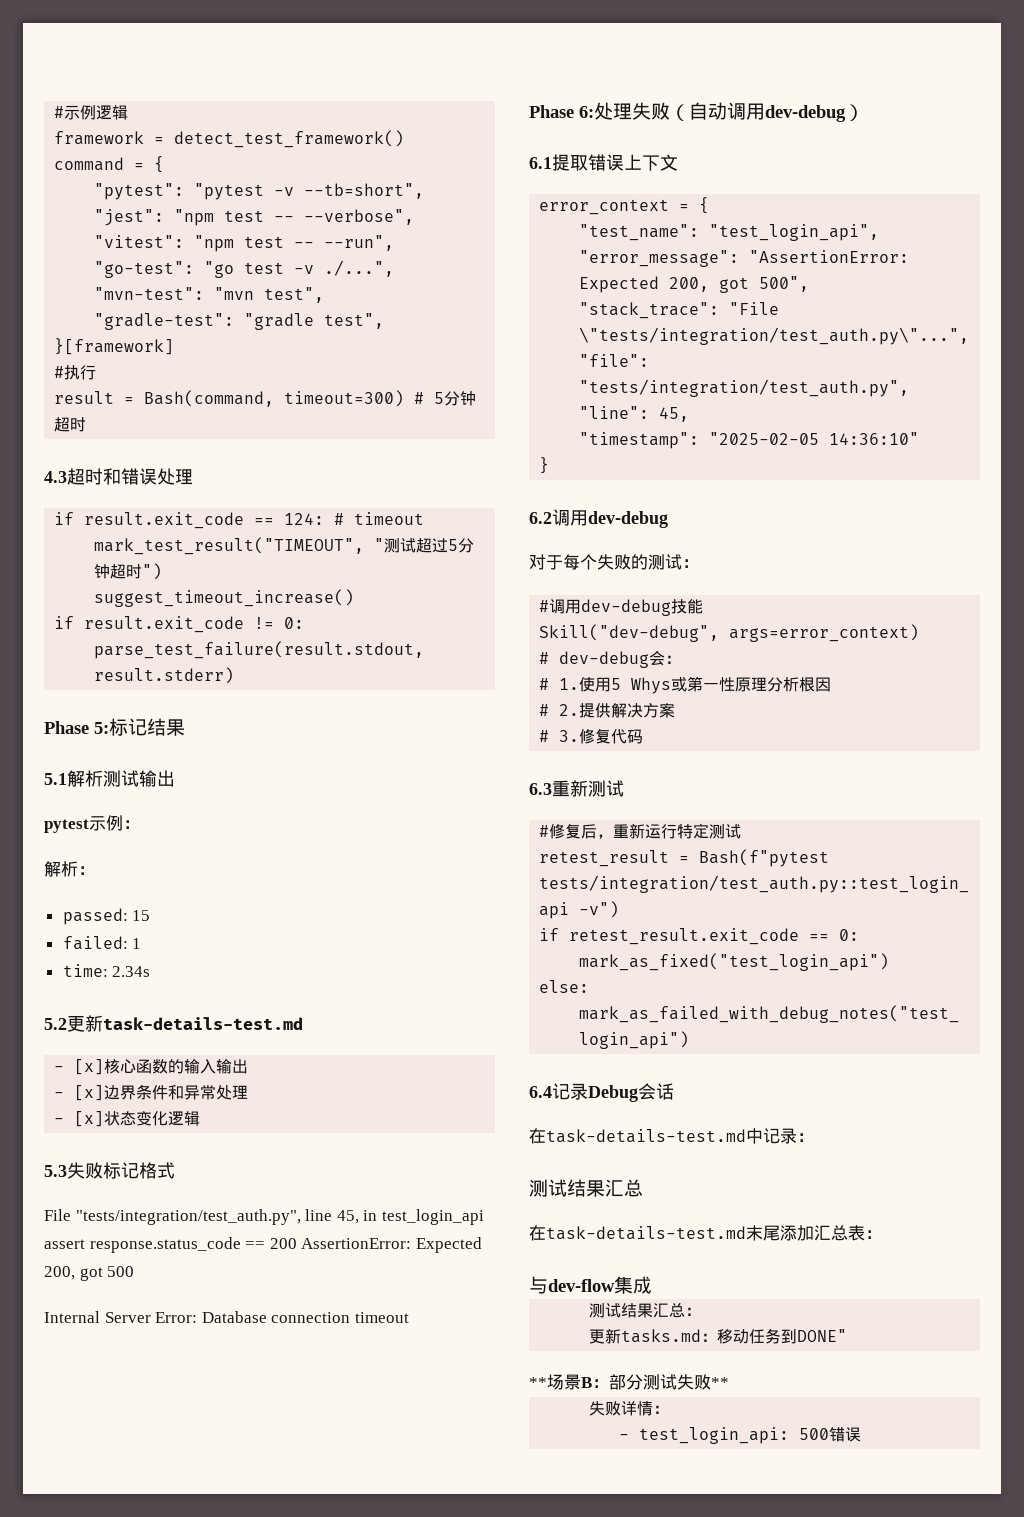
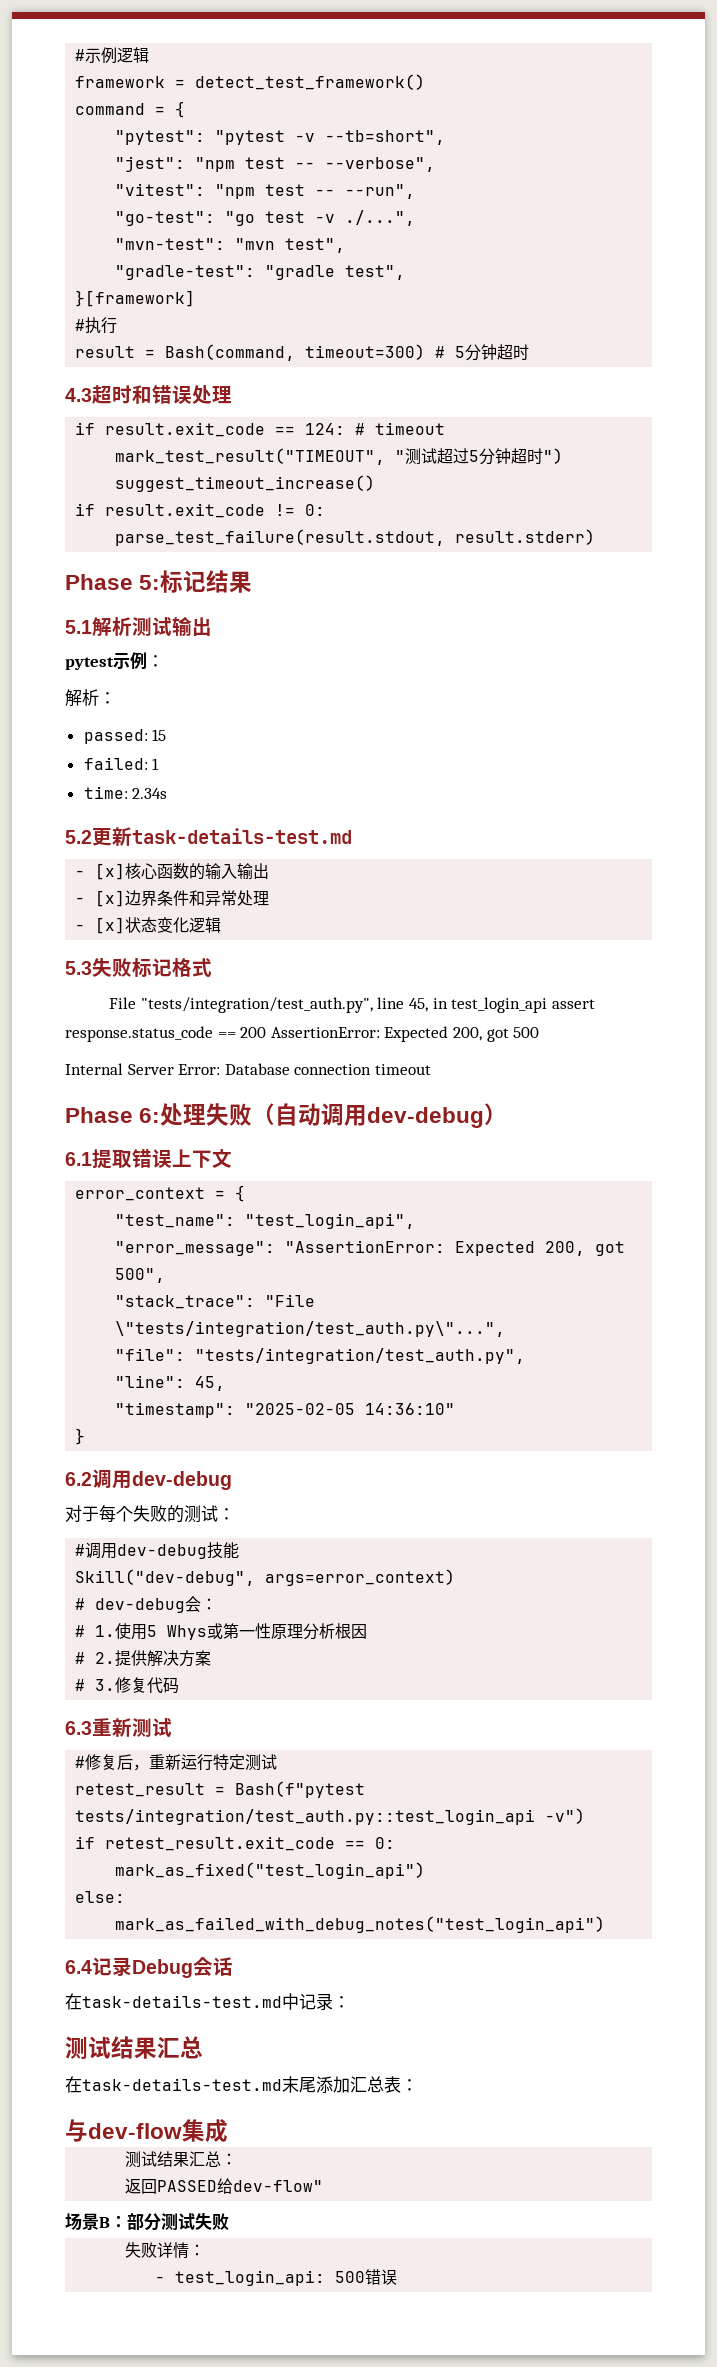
- 更新tasks.md：移动任务到DONE"
- **场景B：部分测试失败**
+ 返回PASSED给dev-flow"
+ 场景B：部分测试失败

